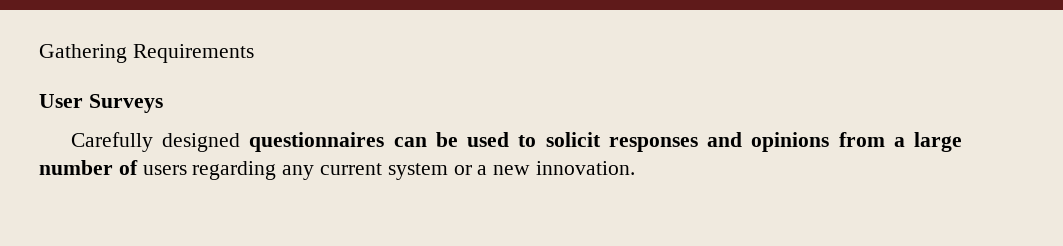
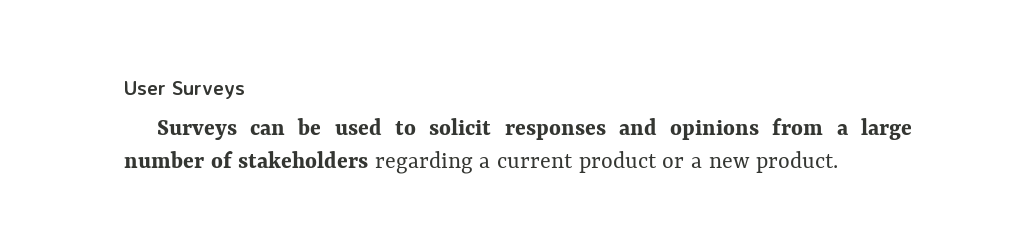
- Gathering Requirements
- Carefully designed questionnaires can be used to solicit responses and opinions from a large number of users regarding any current system or a new innovation.
+ Surveys can be used to solicit responses and opinions from a large number of stakeholders regarding a current product or a new product.

